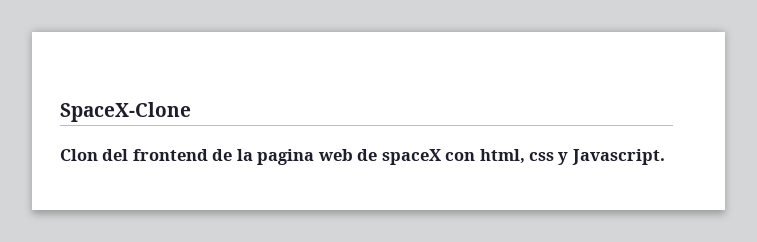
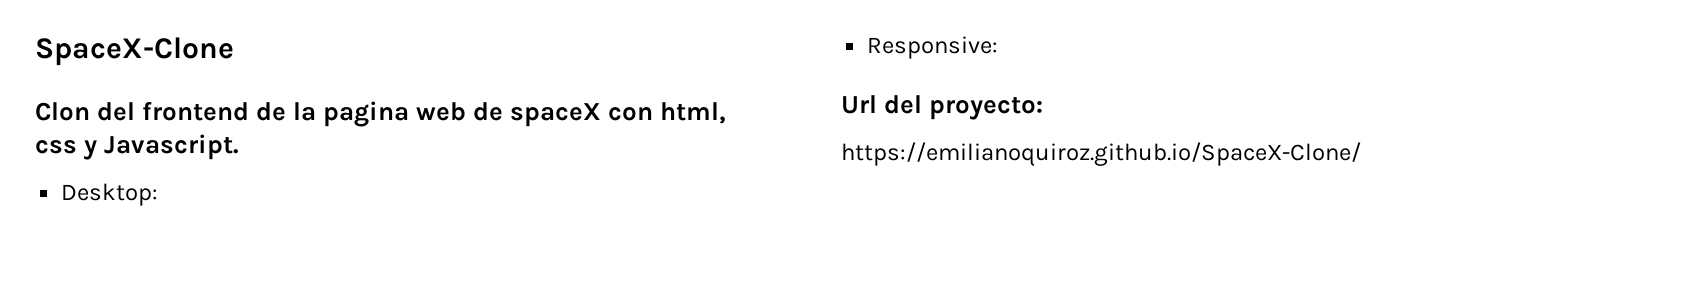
+ Desktop:
+ Responsive:
+ Url del proyecto:
+ https://emilianoquiroz.github.io/SpaceX-Clone/

